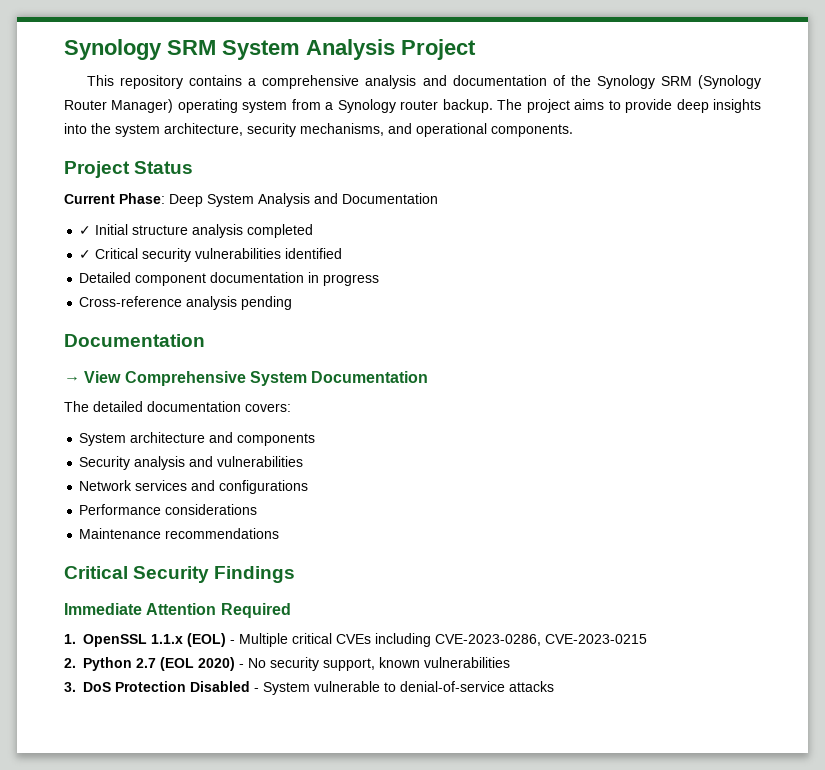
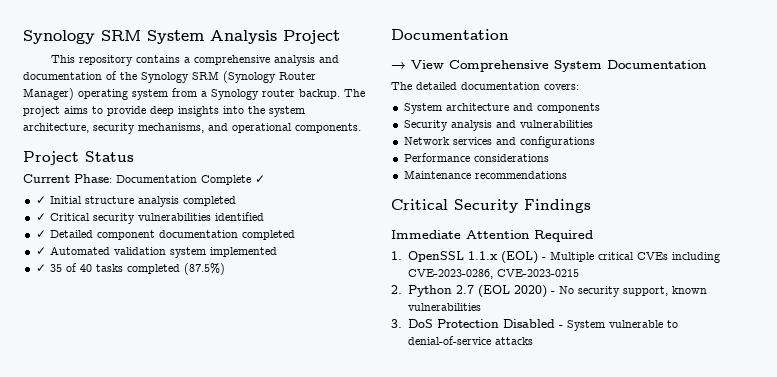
- Current Phase: Deep System Analysis and Documentation
+ Current Phase: Documentation Complete ✓
- Detailed component documentation in progress
- Cross-reference analysis pending
+ ✓ Detailed component documentation completed
+ ✓ Automated validation system implemented
+ ✓ 35 of 40 tasks completed (87.5%)

